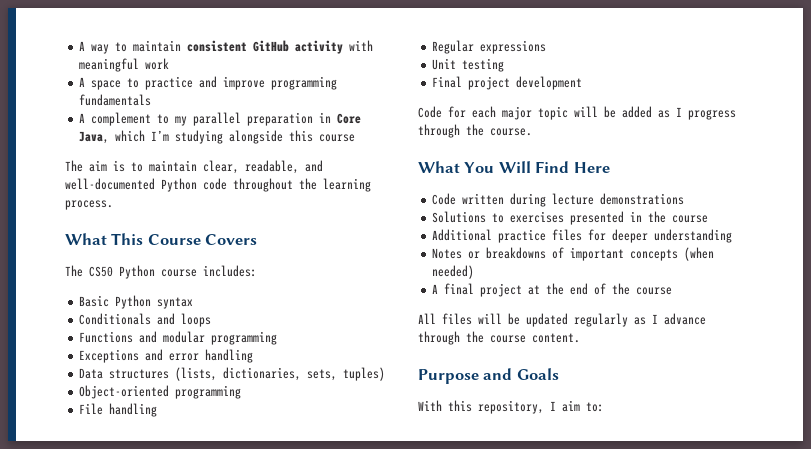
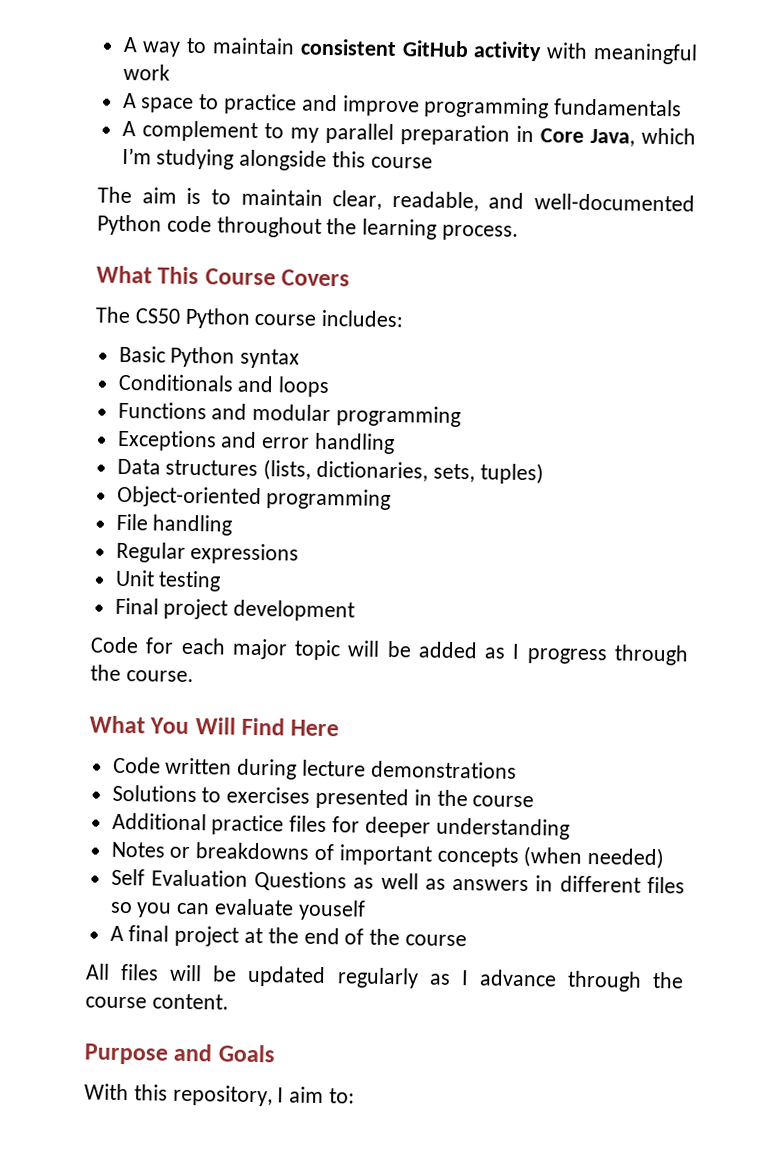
+ Self Evaluation Questions as well as answers in different files so you can evaluate youself

